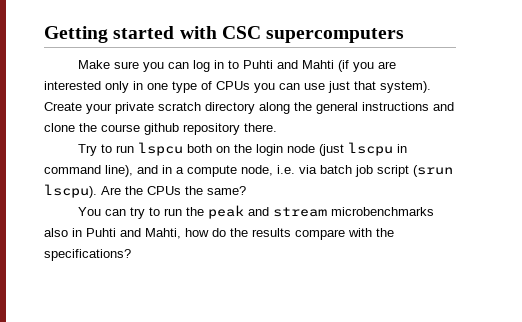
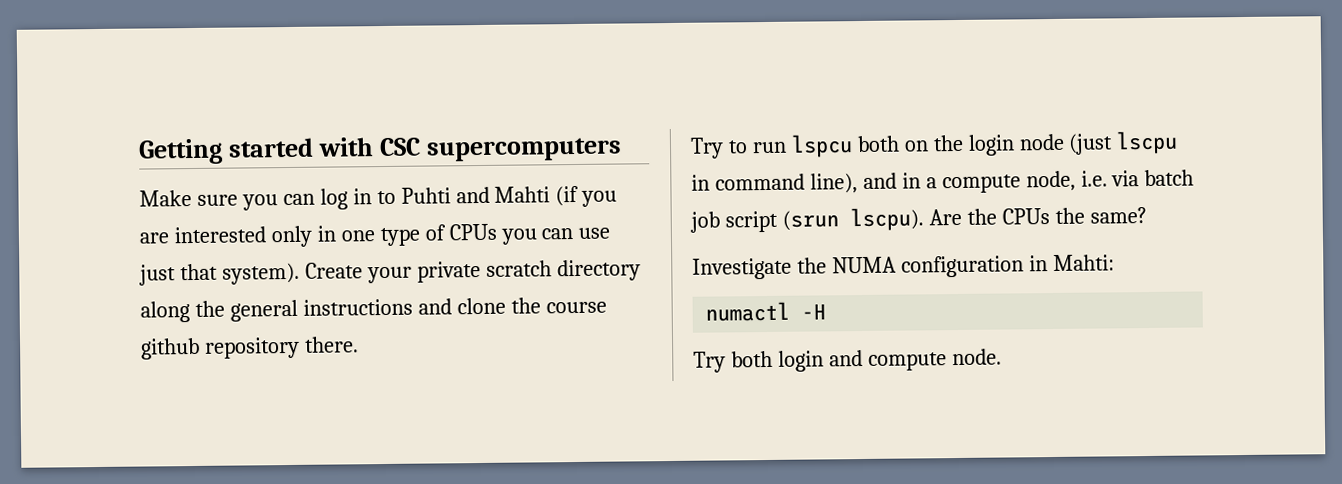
- You can try to run the peak and stream microbenchmarks also in Puhti and Mahti, how do the results compare with the specifications?
+ Investigate the NUMA configuration in Mahti:
+ numactl -H
+ Try both login and compute node.

